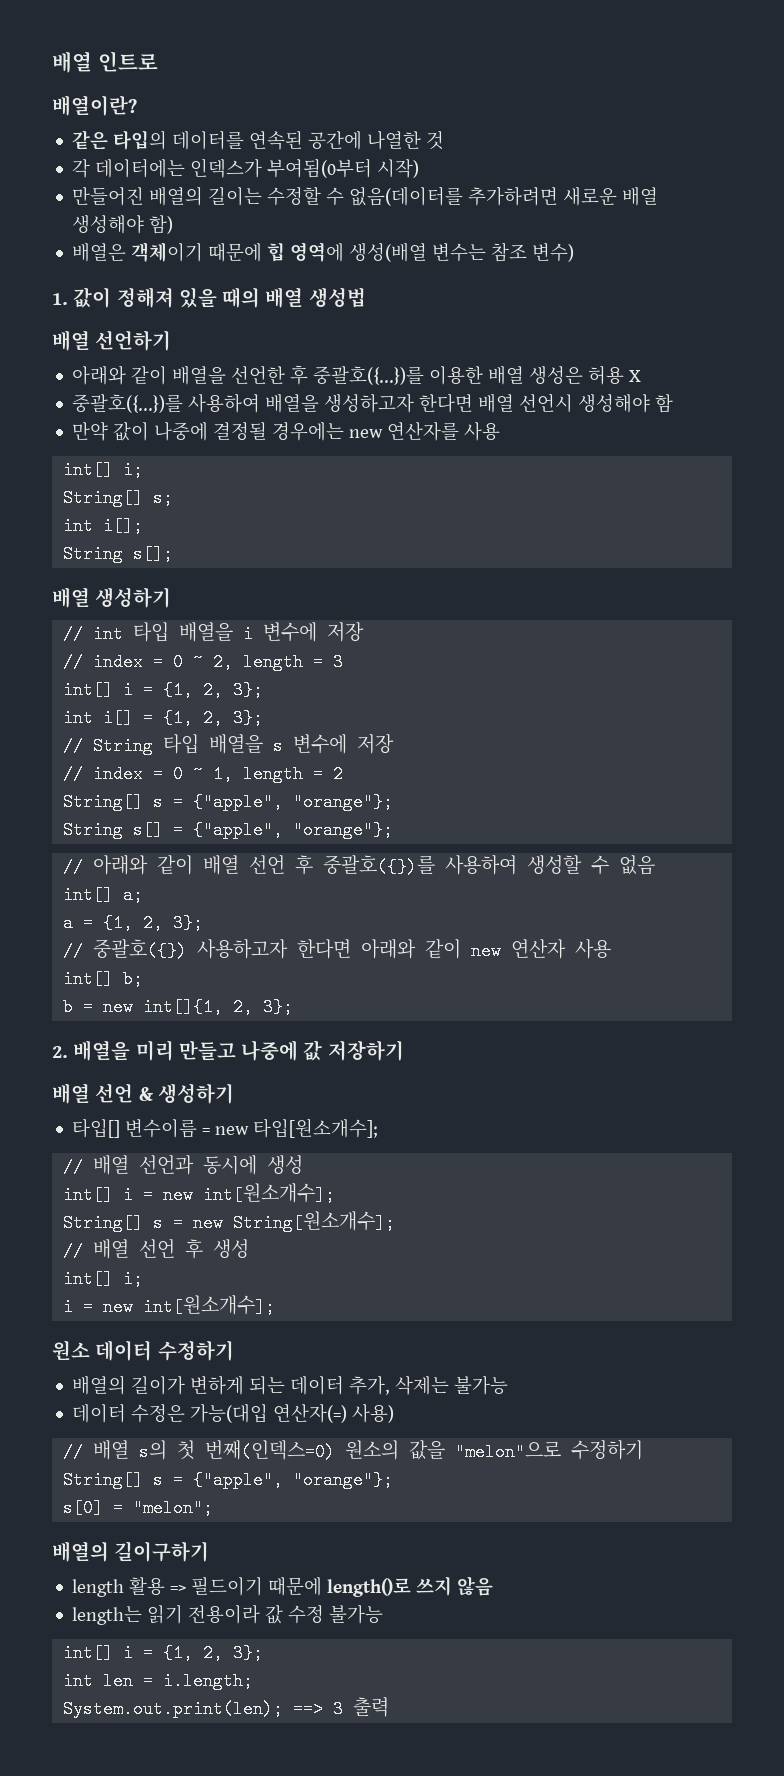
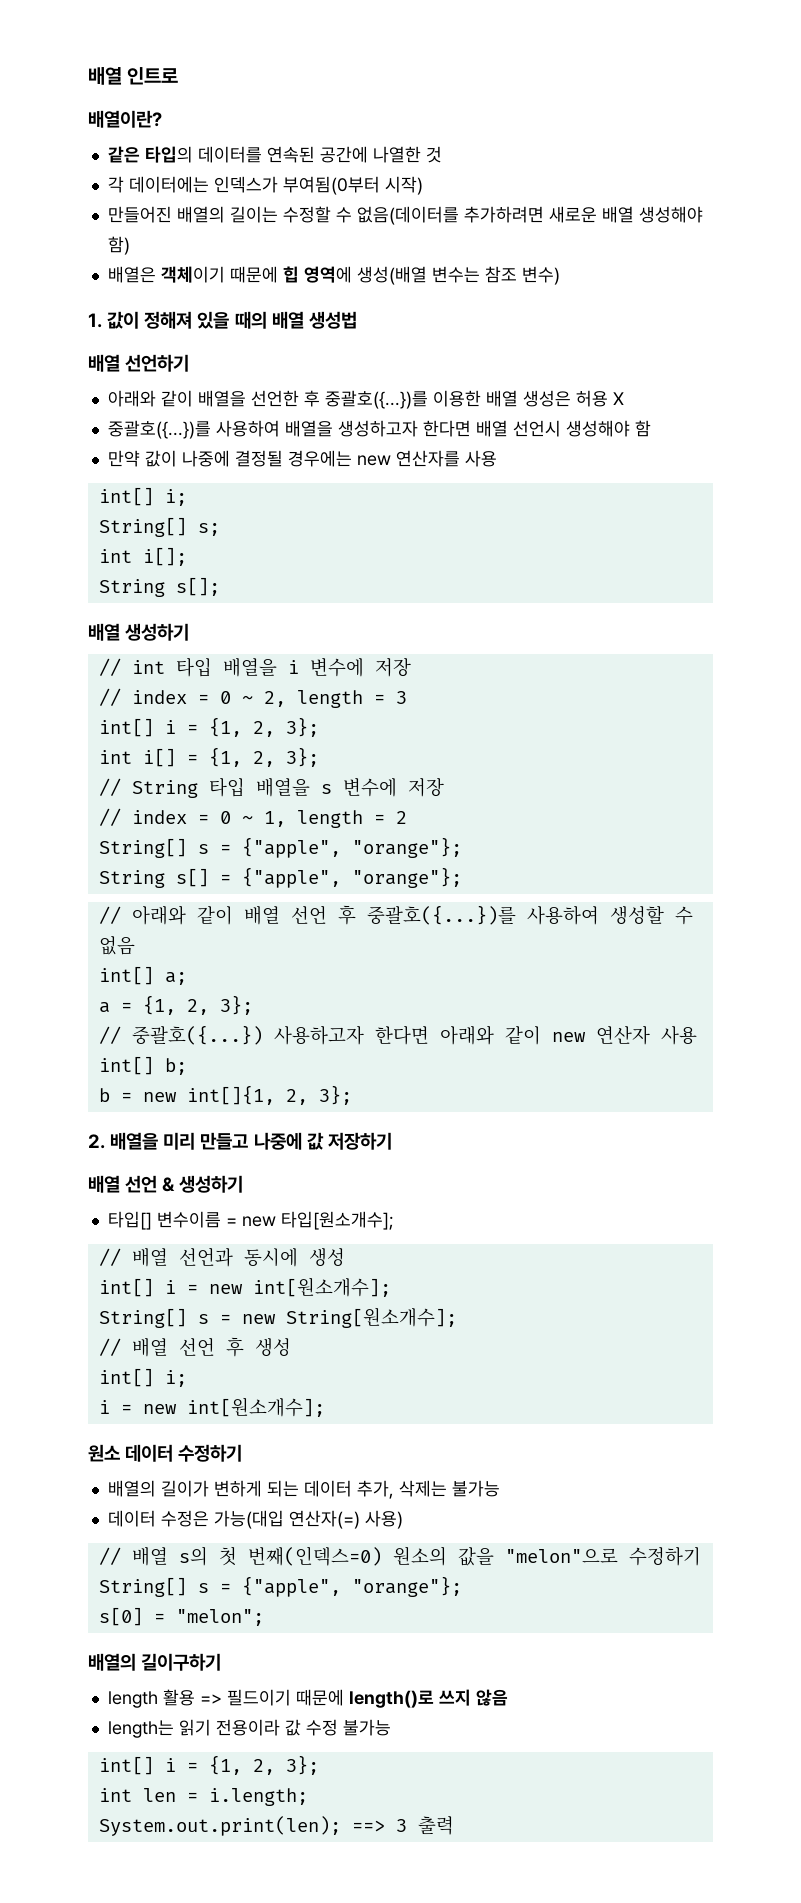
- // 아래와 같이 배열 선언 후 중괄호({})를 사용하여 생성할 수 없음
+ // 아래와 같이 배열 선언 후 중괄호({...})를 사용하여 생성할 수 없음
- // 중괄호({}) 사용하고자 한다면 아래와 같이 new 연산자 사용
+ // 중괄호({...}) 사용하고자 한다면 아래와 같이 new 연산자 사용

